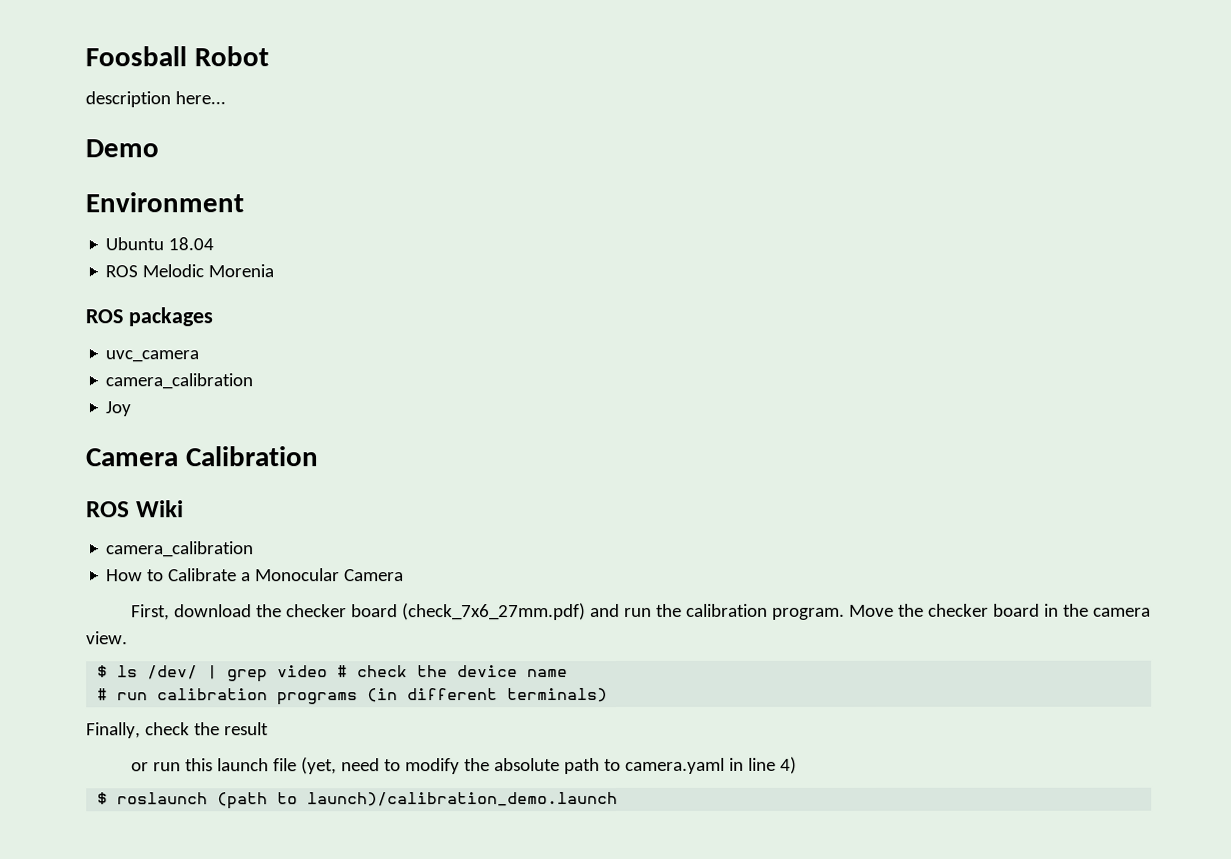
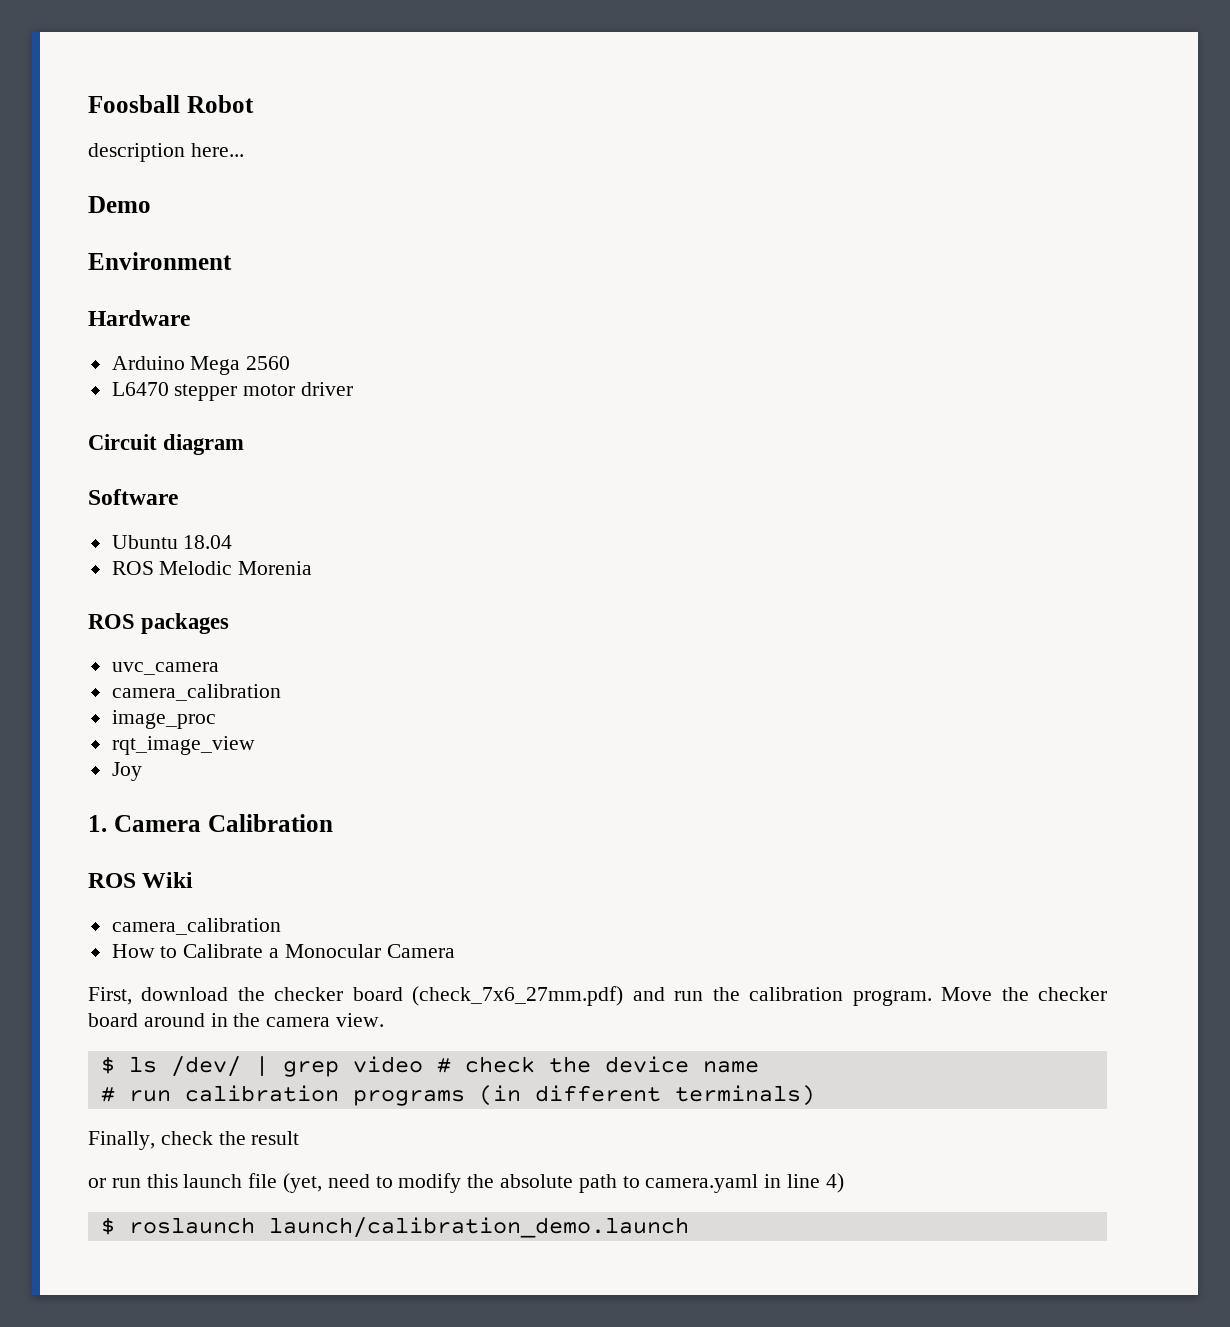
+ Hardware
+ Arduino Mega 2560
+ L6470 stepper motor driver
+ Circuit diagram
+ Software
+ image_proc
+ rqt_image_view
- Camera Calibration
+ 1. Camera Calibration
- Move the checker board in the camera view.
+ Move the checker board around in the camera view.
- $ roslaunch (path to launch)/calibration_demo.launch
+ $ roslaunch launch/calibration_demo.launch

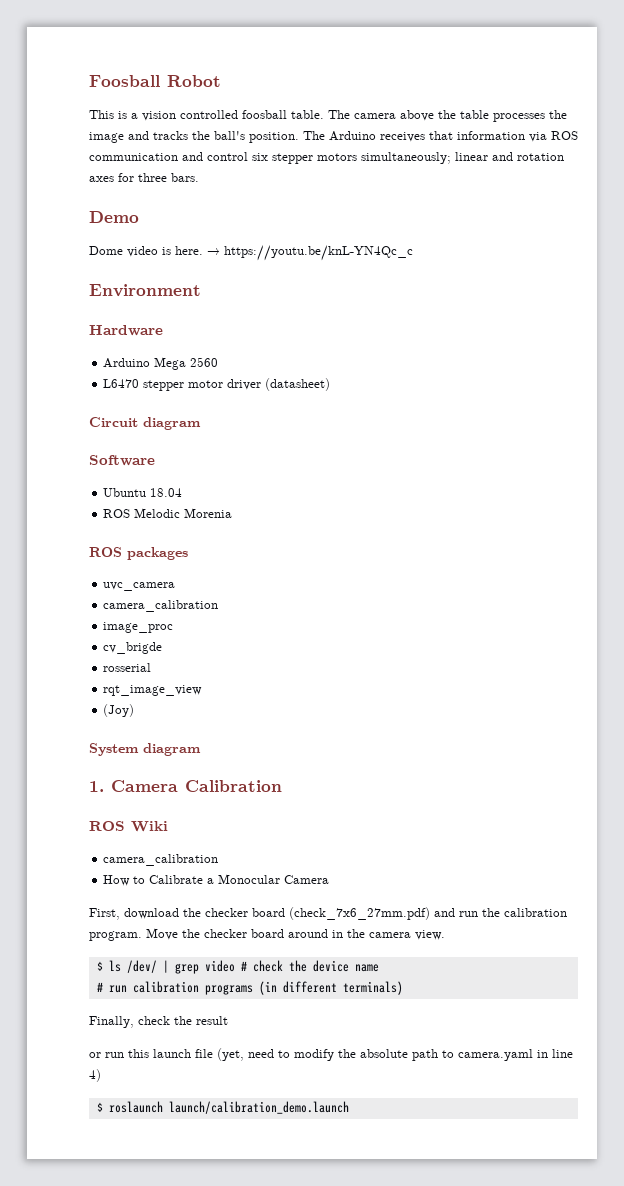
- description here...
+ This is a vision controlled foosball table. The camera above the table processes the image and tracks the ball's position. The Arduino receives that information via ROS communication and control six stepper motors simultaneously; linear and rotation axes for three bars.
  Demo
+ Dome video is here. → https://youtu.be/knL-YN4Qc_c
- L6470 stepper motor driver
+ L6470 stepper motor driver (datasheet)
+ cv_brigde
+ rosserial
- Joy
+ (Joy)
+ System diagram

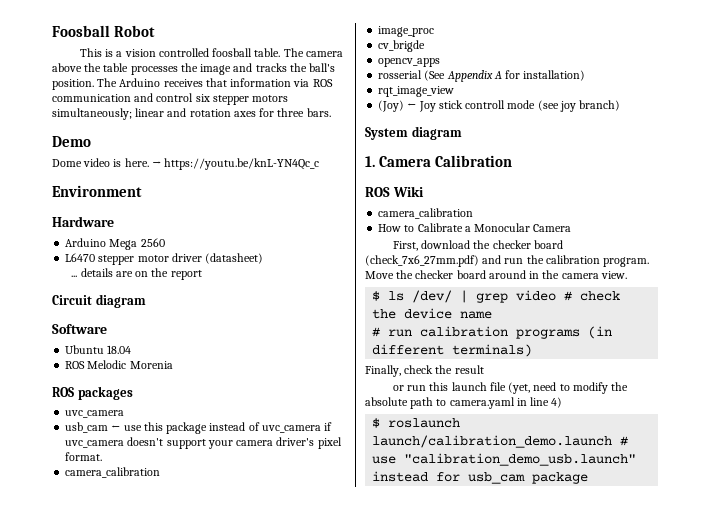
+ ... details are on the report
+ usb_cam ← use this package instead of uvc_camera if uvc_camera doesn't support your camera driver's pixel format.
+ opencv_apps
- rosserial
+ rosserial (See Appendix A for installation)
  rqt_image_view
- (Joy)
+ (Joy) ← Joy stick controll mode (see joy branch)
- $ roslaunch launch/calibration_demo.launch
+ $ roslaunch launch/calibration_demo.launch # use "calibration_demo_usb.launch" instead for usb_cam package

